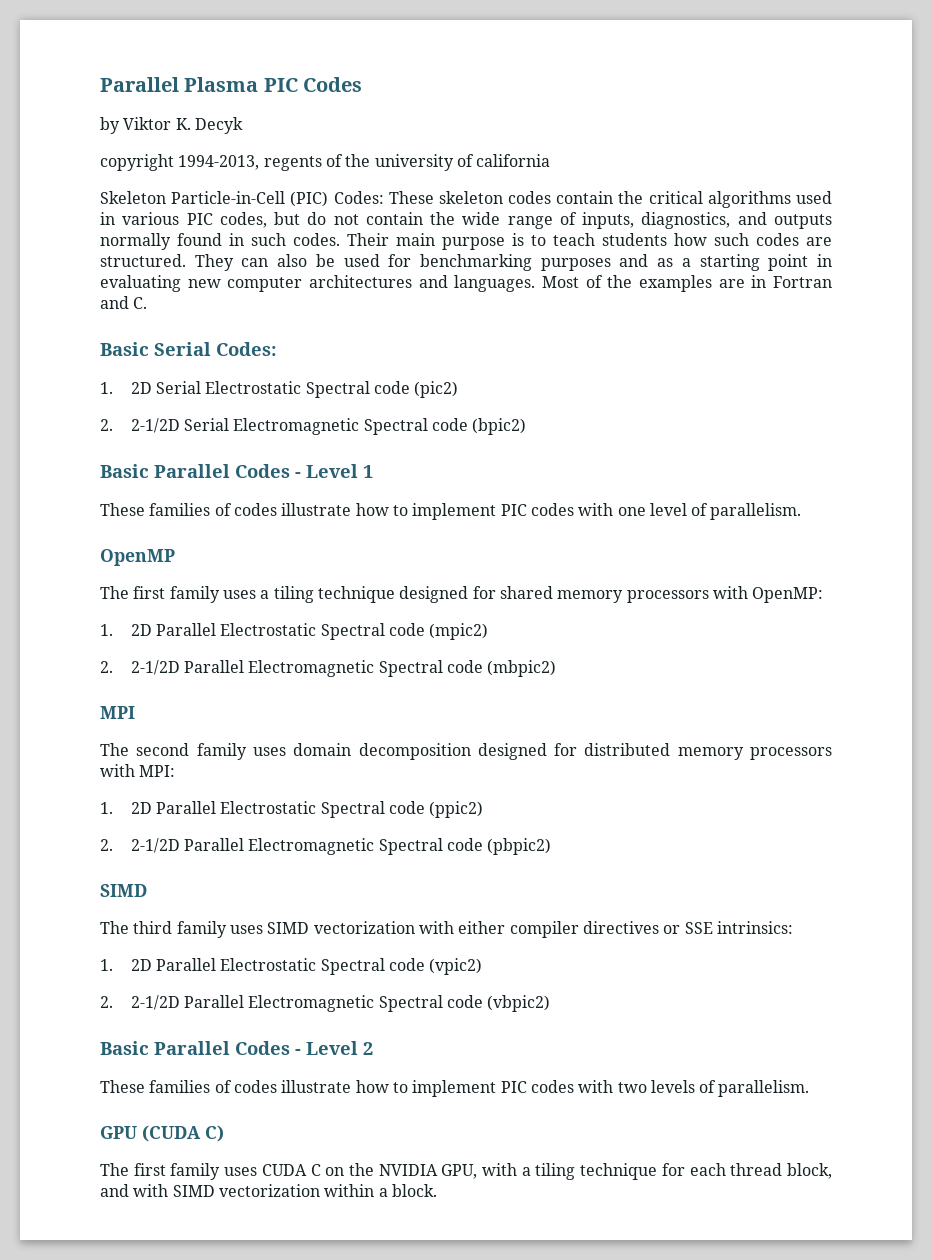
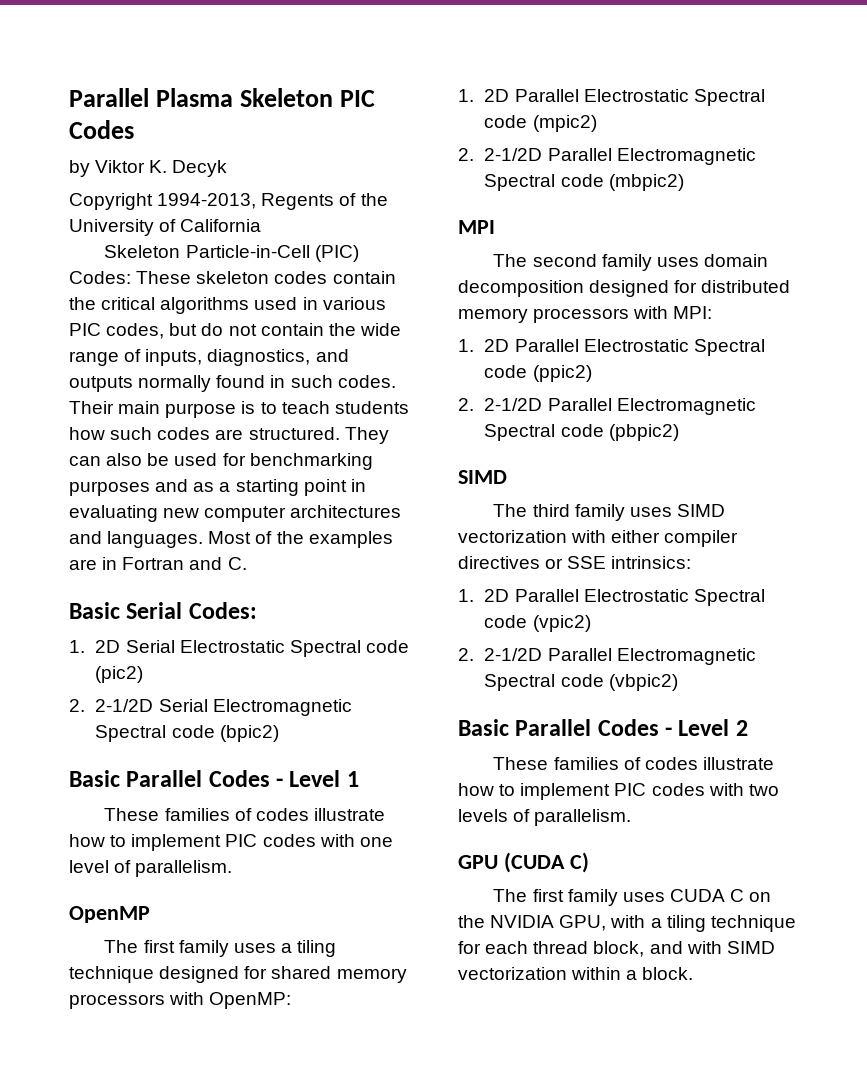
- Parallel Plasma PIC Codes
+ Parallel Plasma Skeleton PIC Codes
- copyright 1994-2013, regents of the university of california
+ Copyright 1994-2013, Regents of the University of California

